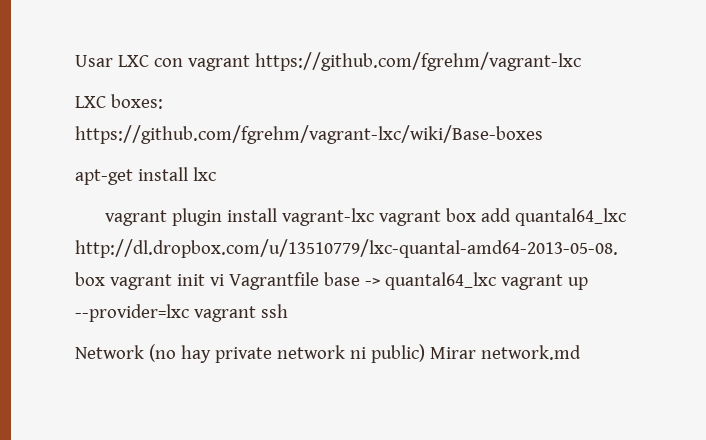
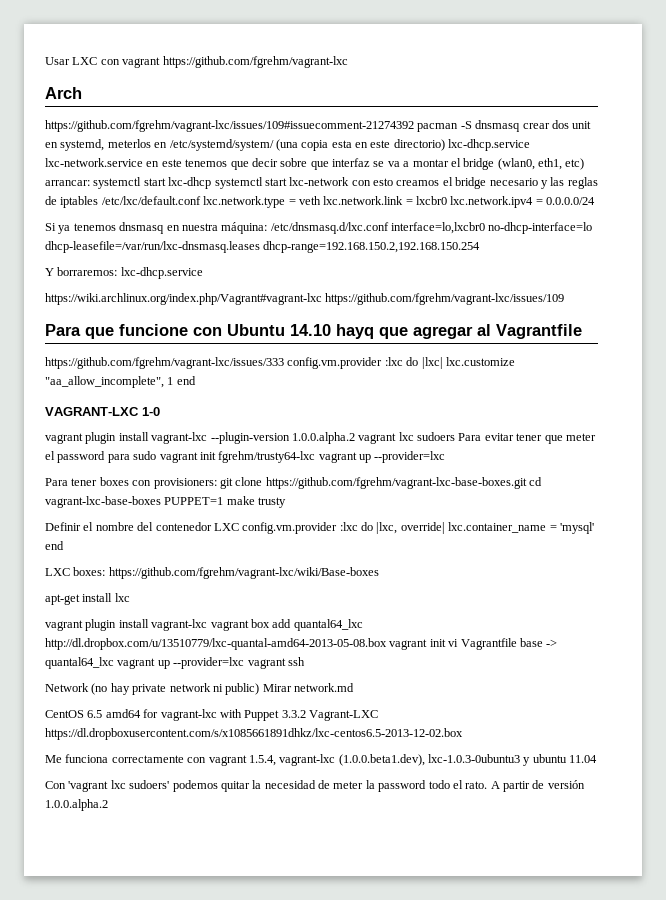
+ Arch
+ https://github.com/fgrehm/vagrant-lxc/issues/109#issuecomment-21274392 pacman -S dnsmasq crear dos unit en systemd, meterlos en /etc/systemd/system/ (una copia esta en este directorio) lxc-dhcp.service lxc-network.service en este tenemos que decir sobre que interfaz se va a montar el bridge (wlan0, eth1, etc) arrancar: systemctl start lxc-dhcp systemctl start lxc-network con esto creamos el bridge necesario y las reglas de iptables /etc/lxc/default.conf lxc.network.type = veth lxc.network.link = lxcbr0 lxc.network.ipv4 = 0.0.0.0/24
+ Si ya tenemos dnsmasq en nuestra máquina: /etc/dnsmasq.d/lxc.conf interface=lo,lxcbr0 no-dhcp-interface=lo dhcp-leasefile=/var/run/lxc-dnsmasq.leases dhcp-range=192.168.150.2,192.168.150.254
+ Y borraremos: lxc-dhcp.service
+ https://wiki.archlinux.org/index.php/Vagrant#vagrant-lxc https://github.com/fgrehm/vagrant-lxc/issues/109
+ Para que funcione con Ubuntu 14.10 hayq que agregar al Vagrantfile
+ https://github.com/fgrehm/vagrant-lxc/issues/333 config.vm.provider :lxc do |lxc| lxc.customize "aa_allow_incomplete", 1 end
+ VAGRANT-LXC 1-0
+ vagrant plugin install vagrant-lxc --plugin-version 1.0.0.alpha.2 vagrant lxc sudoers Para evitar tener que meter el password para sudo vagrant init fgrehm/trusty64-lxc vagrant up --provider=lxc
+ Para tener boxes con provisioners: git clone https://github.com/fgrehm/vagrant-lxc-base-boxes.git cd vagrant-lxc-base-boxes PUPPET=1 make trusty
+ Definir el nombre del contenedor LXC config.vm.provider :lxc do |lxc, override| lxc.container_name = 'mysql' end
+ CentOS 6.5 amd64 for vagrant-lxc with Puppet 3.3.2 Vagrant-LXC https://dl.dropboxusercontent.com/s/x1085661891dhkz/lxc-centos6.5-2013-12-02.box
+ Me funciona correctamente con vagrant 1.5.4, vagrant-lxc (1.0.0.beta1.dev), lxc-1.0.3-0ubuntu3 y ubuntu 11.04
+ Con 'vagrant lxc sudoers' podemos quitar la necesidad de meter la password todo el rato. A partir de versión 1.0.0.alpha.2

